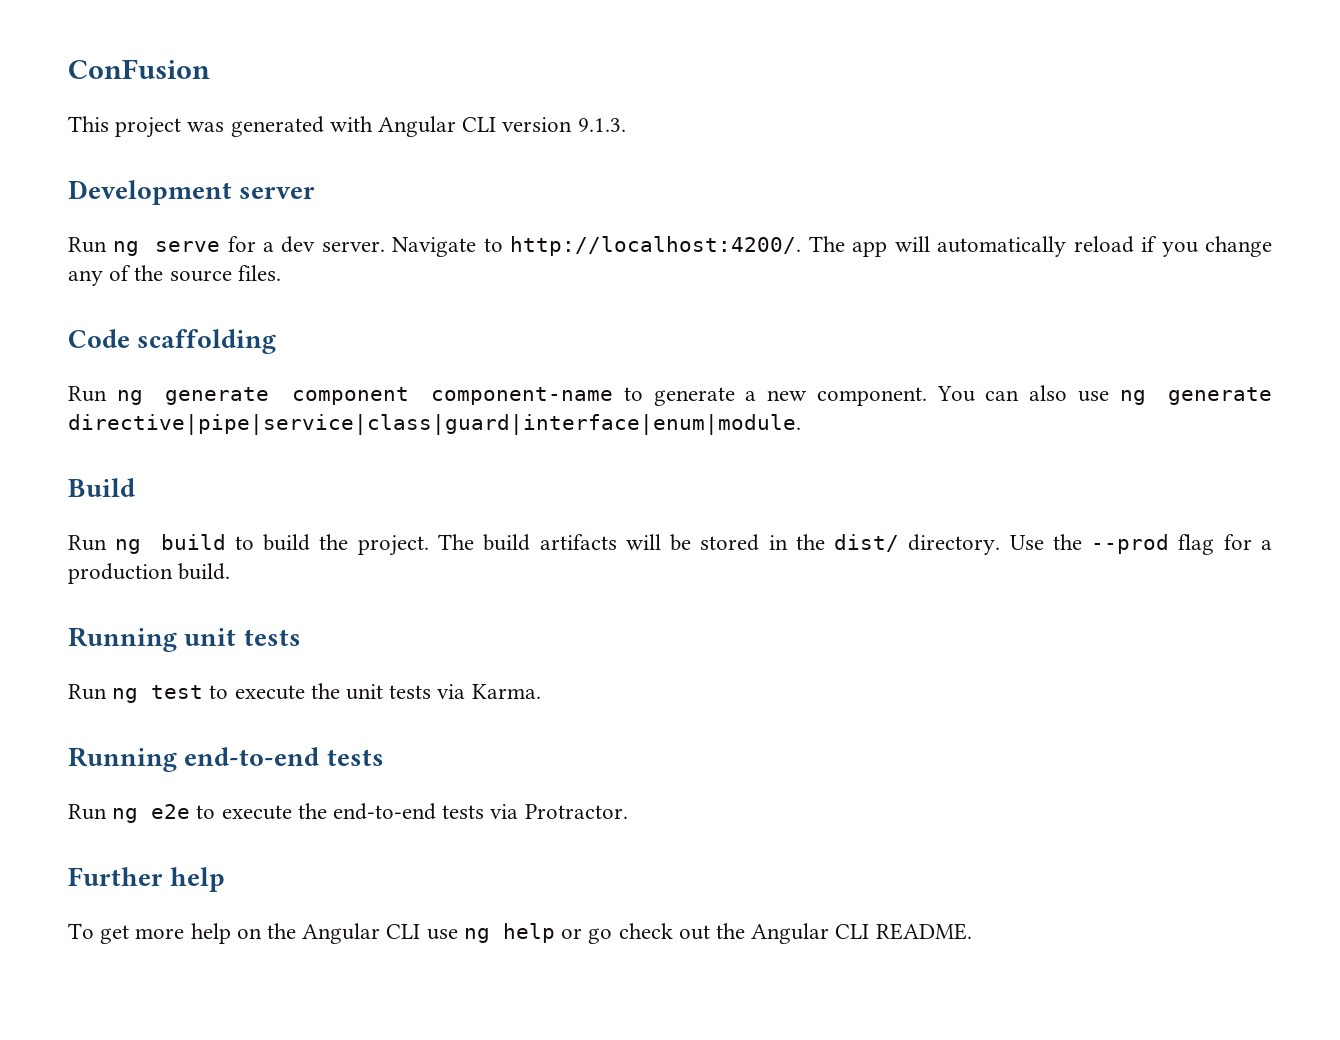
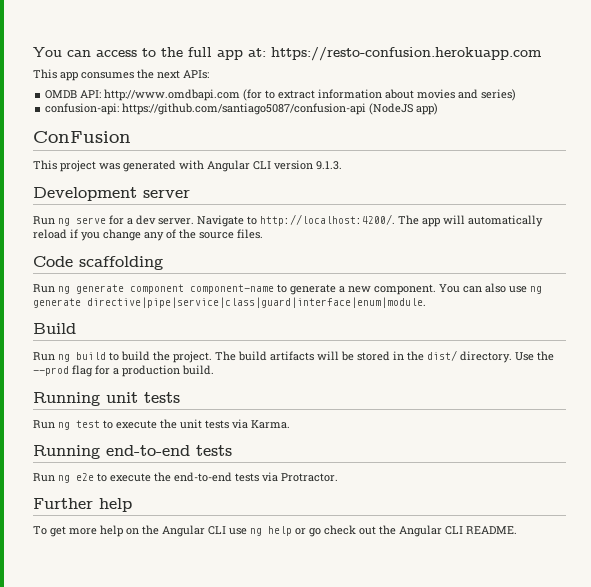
+ You can access to the full app at: https://resto-confusion.herokuapp.com
+ This app consumes the next APIs:
+ OMDB API: http://www.omdbapi.com (for to extract information about movies and series)
+ confusion-api: https://github.com/santiago5087/confusion-api (NodeJS app)

